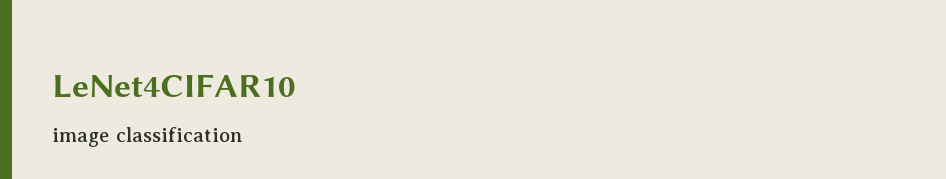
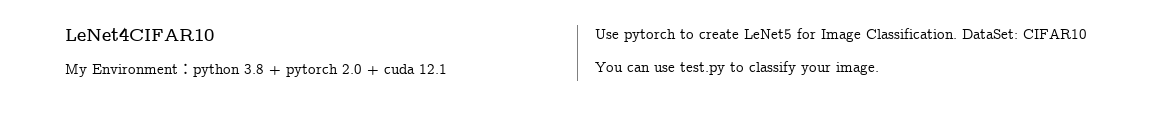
- image classification
+ My Environment：python 3.8 + pytorch 2.0 + cuda 12.1
+ Use pytorch to create LeNet5 for Image Classification. DataSet: CIFAR10
+ You can use test.py to classify your image.

